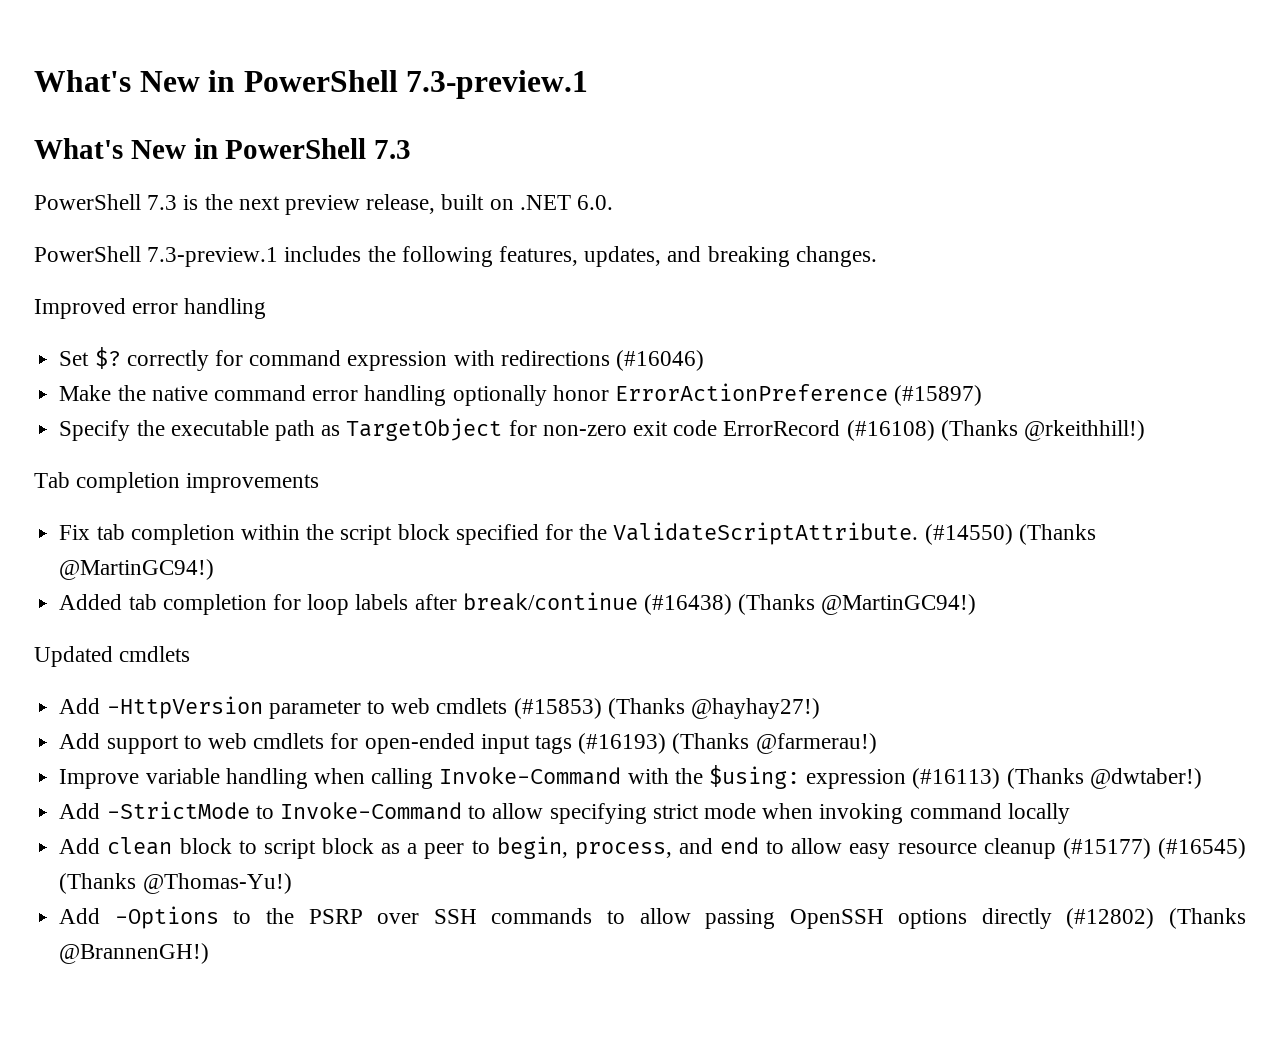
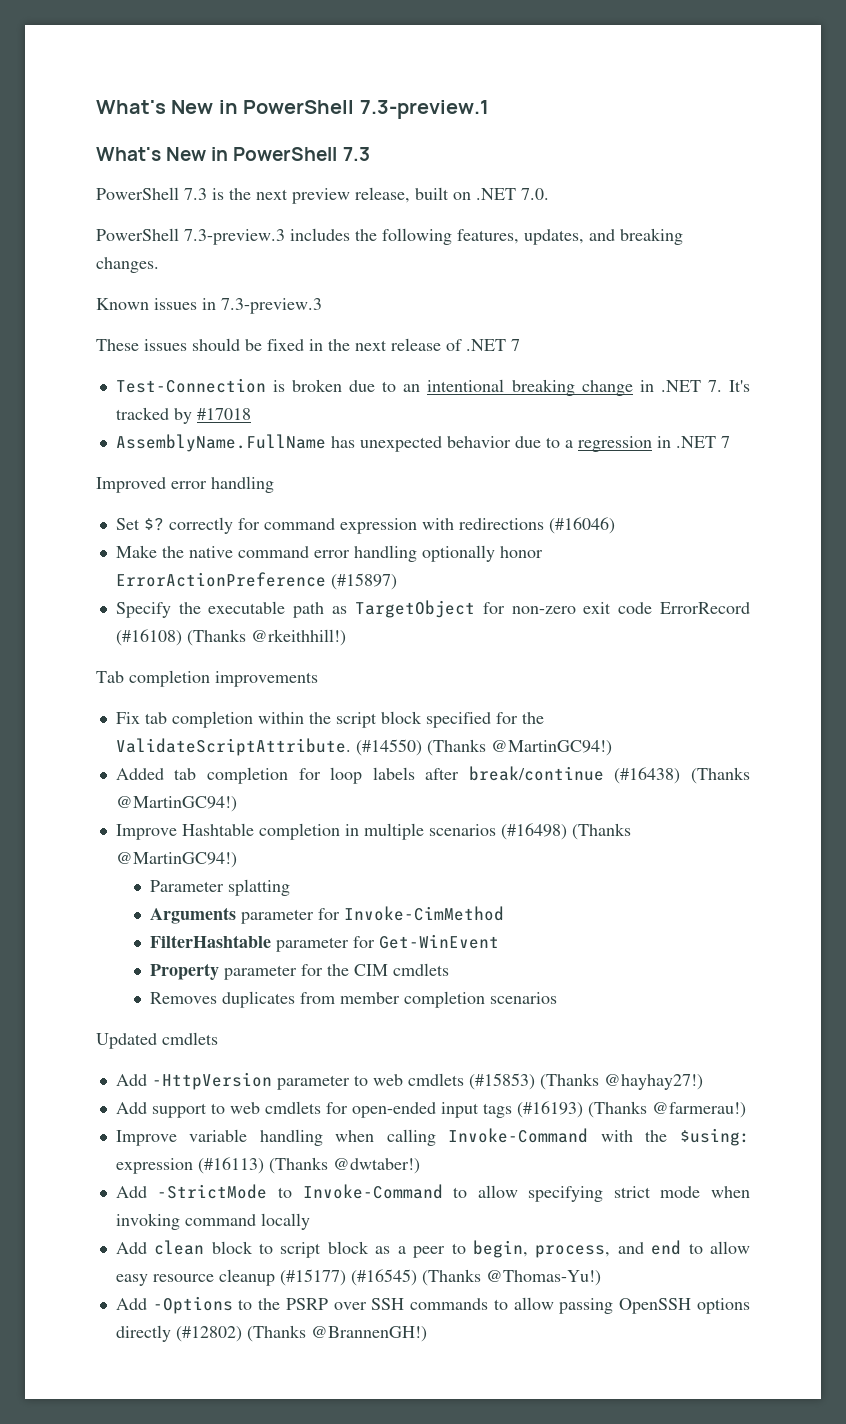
- PowerShell 7.3 is the next preview release, built on .NET 6.0.
- PowerShell 7.3-preview.1 includes the following features, updates, and breaking changes.
+ PowerShell 7.3 is the next preview release, built on .NET 7.0.
+ PowerShell 7.3-preview.3 includes the following features, updates, and breaking changes.
+ Known issues in 7.3-preview.3
+ These issues should be fixed in the next release of .NET 7
+ Test-Connection is broken due to an intentional breaking change in .NET 7. It's tracked by #17018
+ AssemblyName.FullName has unexpected behavior due to a regression in .NET 7
+ Improve Hashtable completion in multiple scenarios (#16498) (Thanks @MartinGC94!)
+ Parameter splatting
+ Arguments parameter for Invoke-CimMethod
+ FilterHashtable parameter for Get-WinEvent
+ Property parameter for the CIM cmdlets
+ Removes duplicates from member completion scenarios

